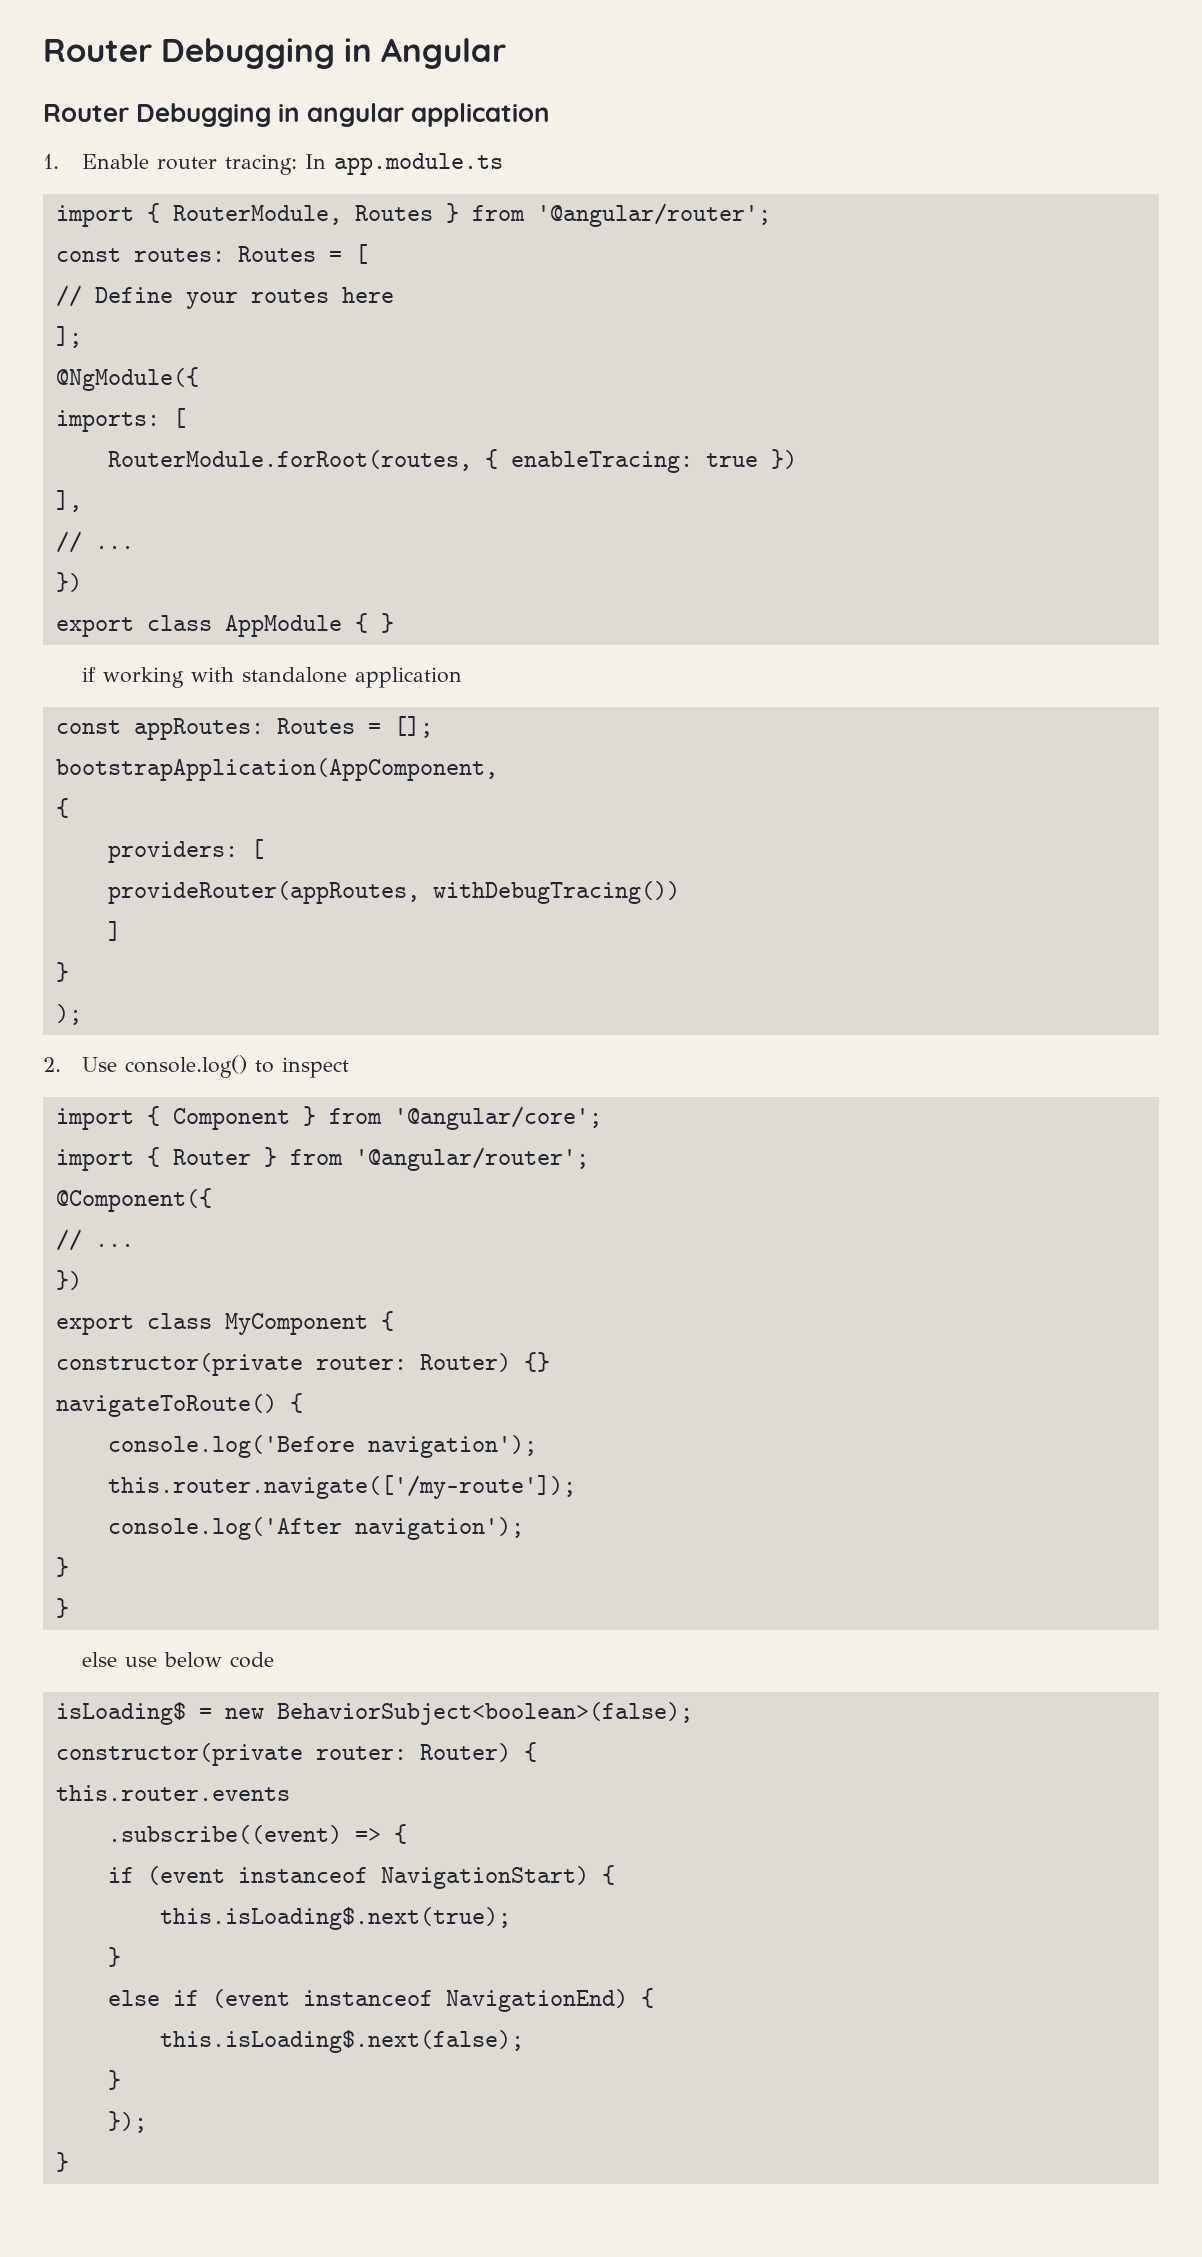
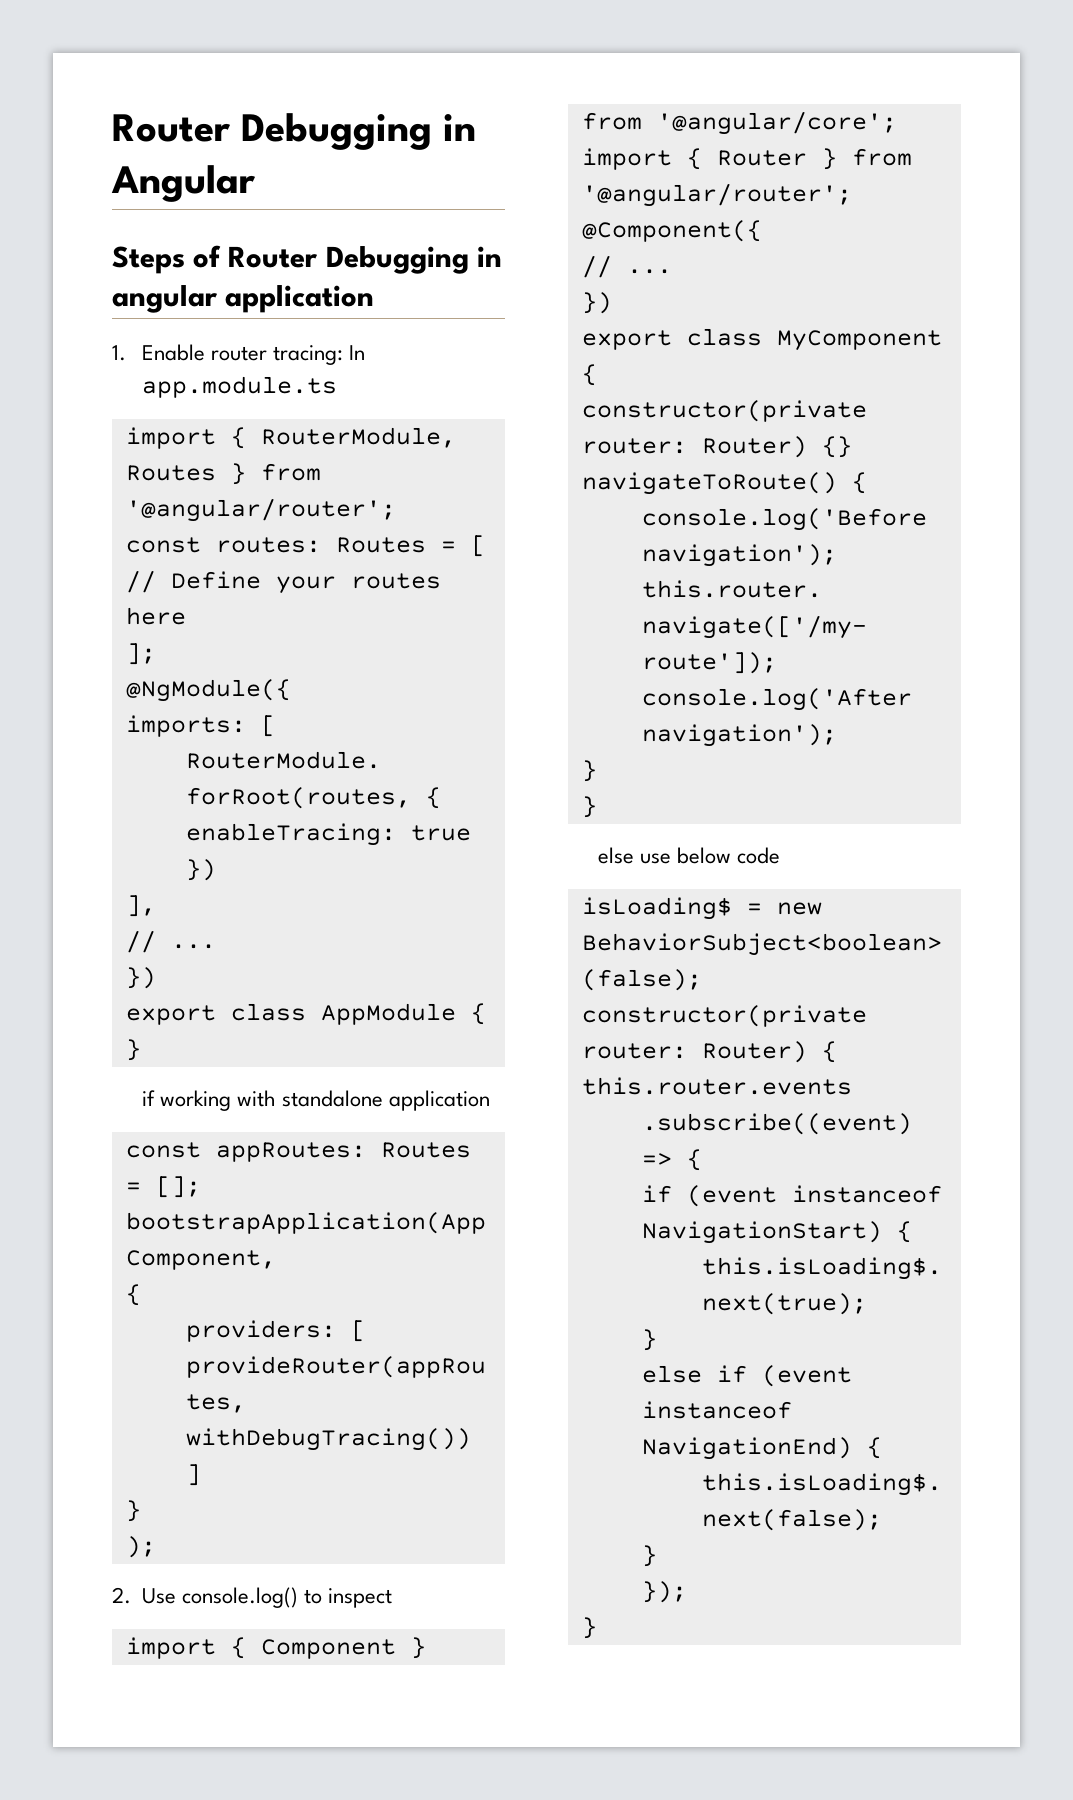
- Router Debugging in angular application
+ Steps of Router Debugging in angular application

